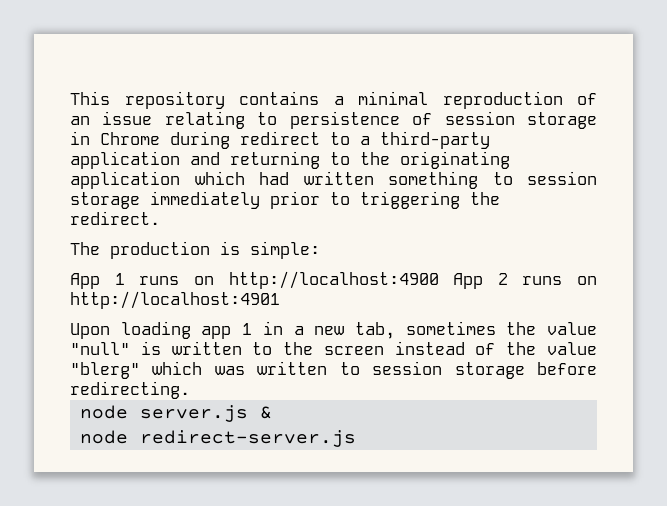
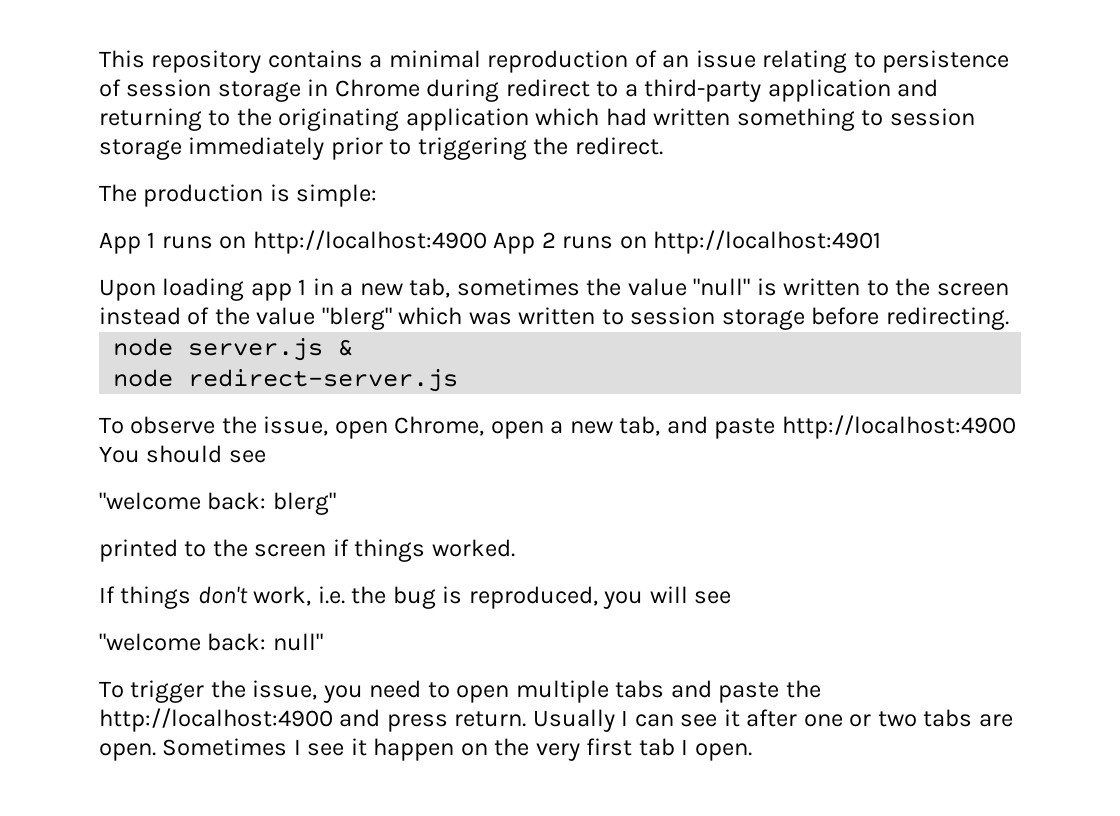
+ To observe the issue, open Chrome, open a new tab, and paste http://localhost:4900 You should see
+ "welcome back: blerg"
+ printed to the screen if things worked.
+ If things don't work, i.e. the bug is reproduced, you will see
+ "welcome back: null"
+ To trigger the issue, you need to open multiple tabs and paste the http://localhost:4900 and press return. Usually I can see it after one or two tabs are open. Sometimes I see it happen on the very first tab I open.

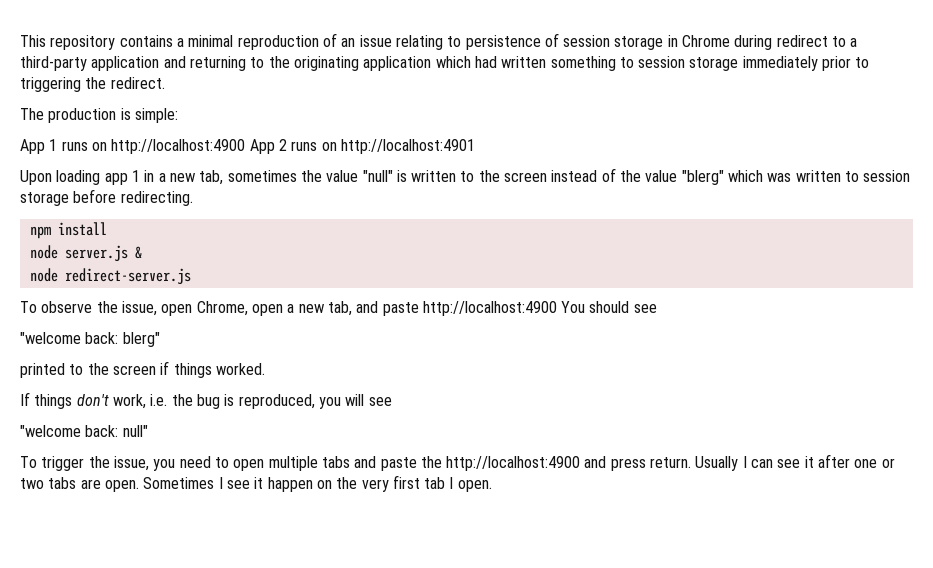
+ npm install

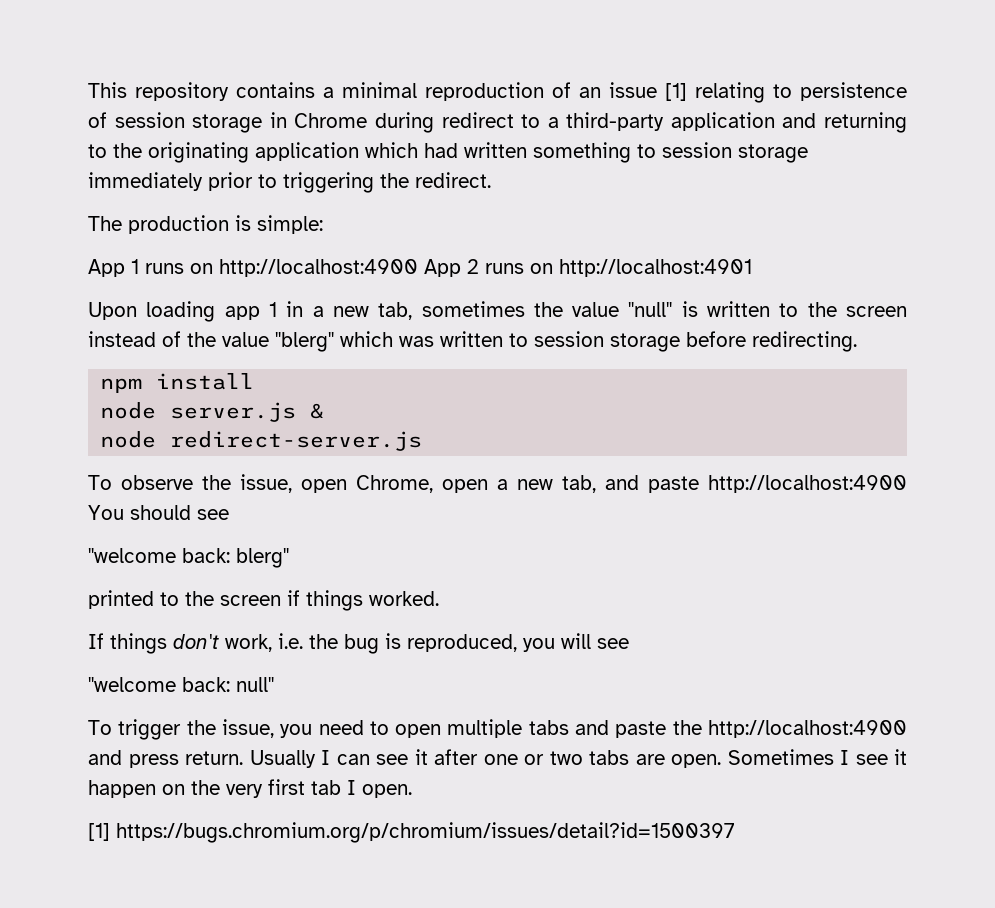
- This repository contains a minimal reproduction of an issue relating to persistence of session storage in Chrome during redirect to a third-party application and returning to the originating application which had written something to session storage immediately prior to triggering the redirect.
+ This repository contains a minimal reproduction of an issue [1] relating to persistence of session storage in Chrome during redirect to a third-party application and returning to the originating application which had written something to session storage immediately prior to triggering the redirect.
+ [1] https://bugs.chromium.org/p/chromium/issues/detail?id=1500397

